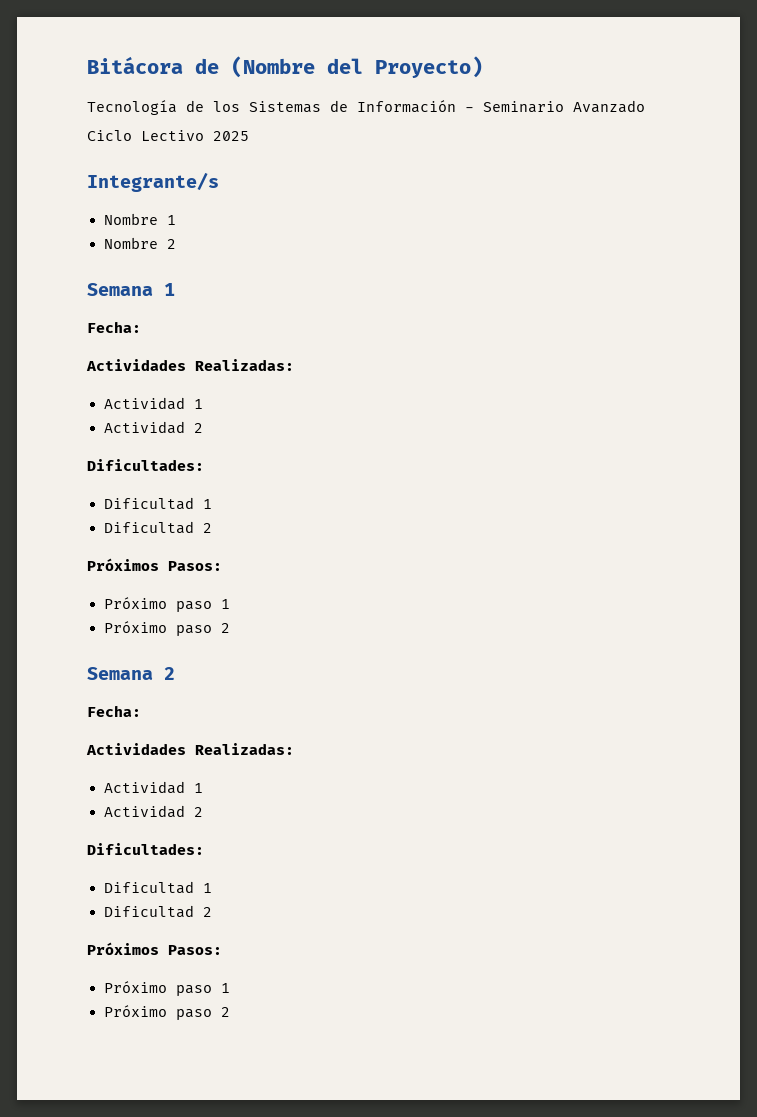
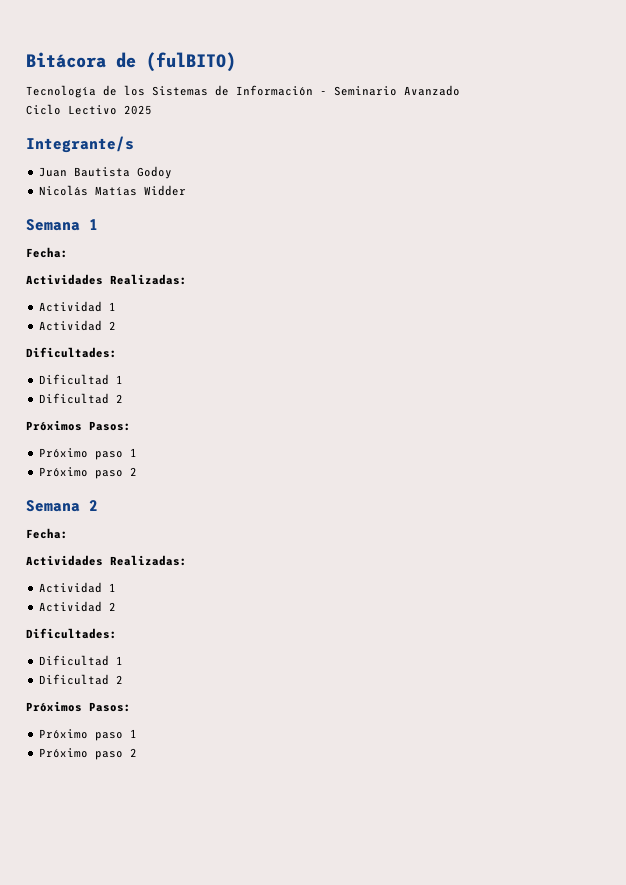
- Bitácora de (Nombre del Proyecto)
+ Bitácora de (fulBITO)
- Nombre 1
- Nombre 2
+ Juan Bautista Godoy
+ Nicolás Matías Widder

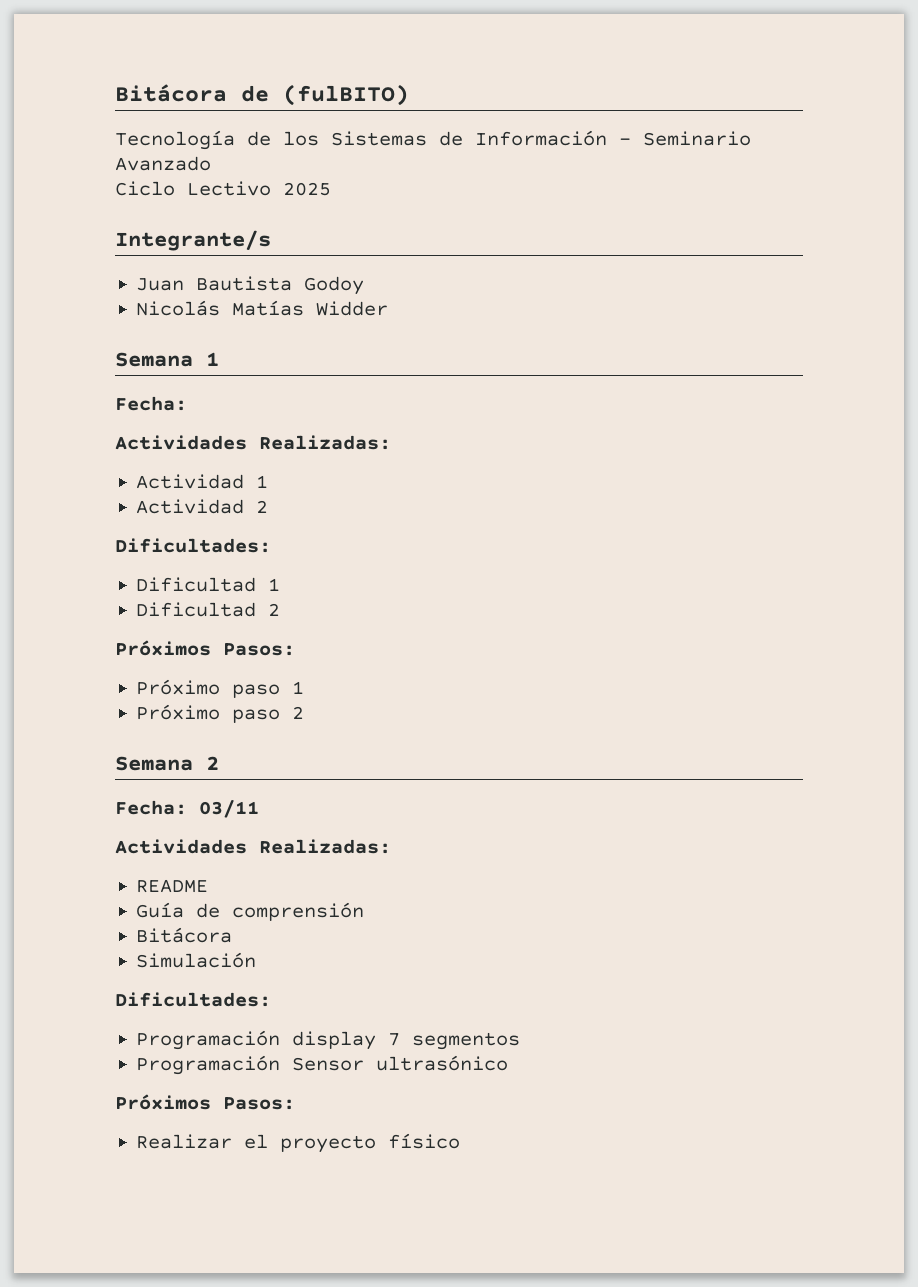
  Semana 2
- Fecha:
+ Fecha: 03/11
  Actividades Realizadas:
- Actividad 1
- Actividad 2
+ README
+ Guía de comprensión
+ Bitácora
+ Simulación
  Dificultades:
- Dificultad 1
- Dificultad 2
+ Programación display 7 segmentos
+ Programación Sensor ultrasónico
  Próximos Pasos:
- Próximo paso 1
- Próximo paso 2
+ Realizar el proyecto físico

